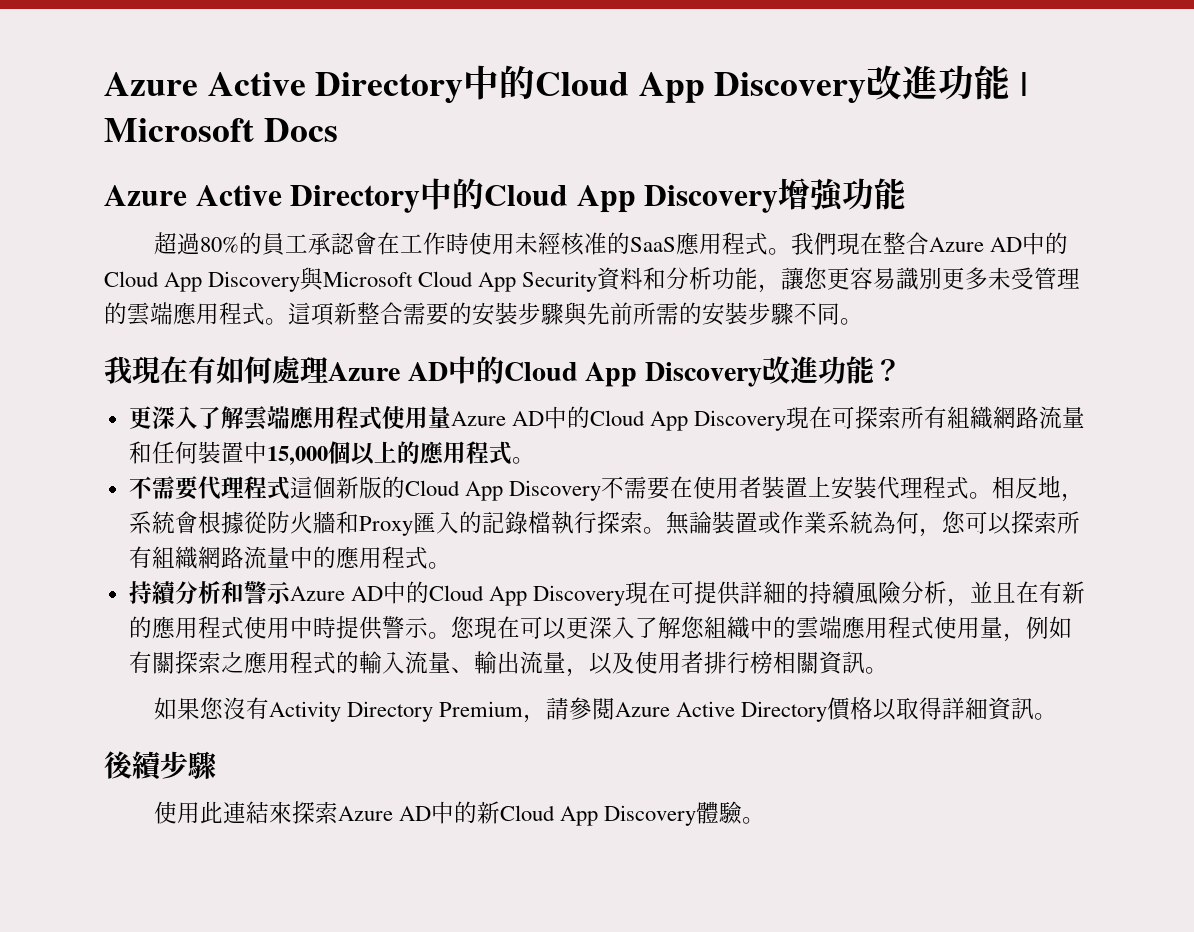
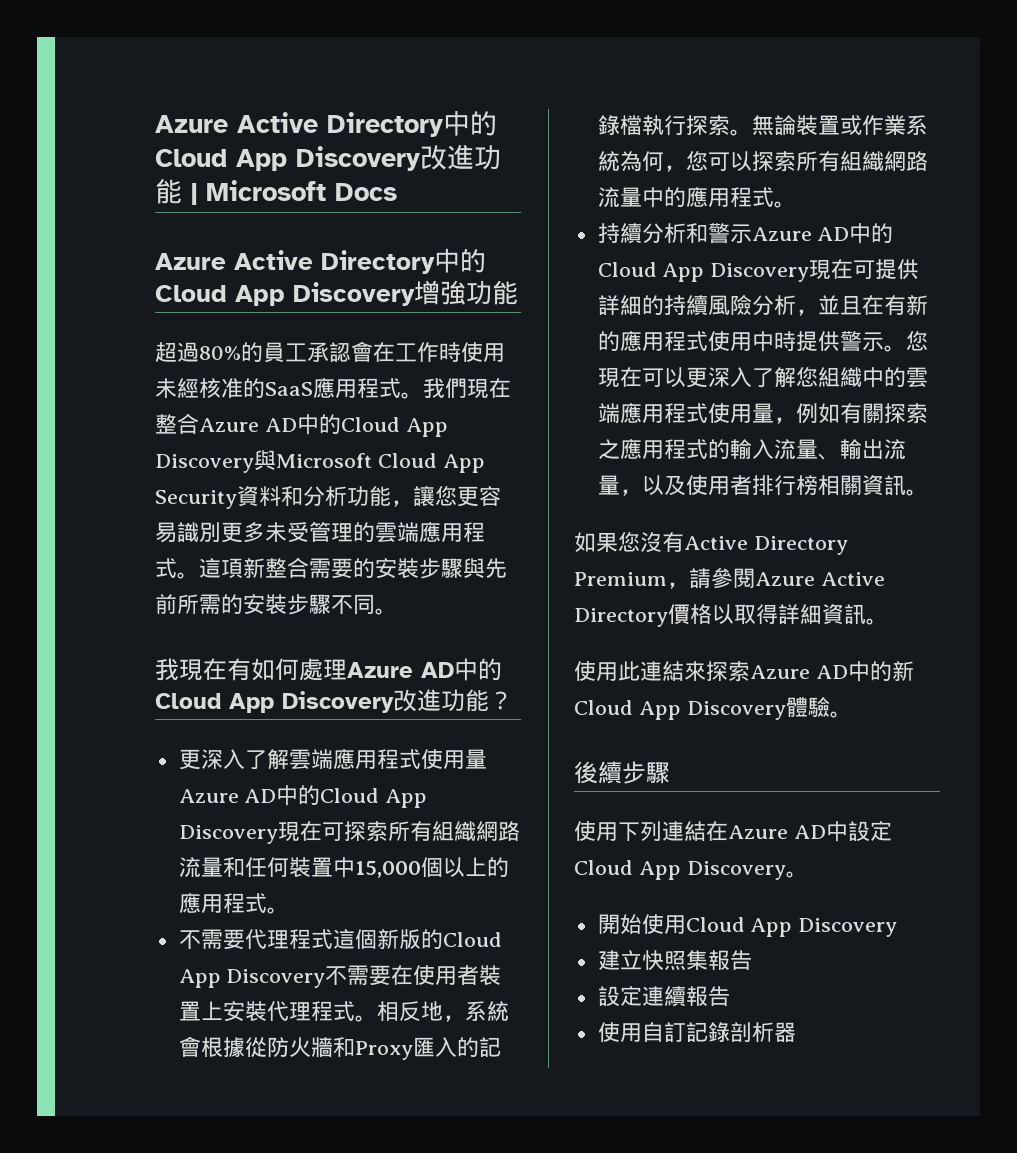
- 如果您沒有Activity Directory Premium，請參閱Azure Active Directory價格以取得詳細資訊。
+ 如果您沒有Active Directory Premium，請參閱Azure Active Directory價格以取得詳細資訊。
- 後續步驟
+ 後續步驟
+ 使用下列連結在Azure AD中設定Cloud App Discovery。
+ 開始使用Cloud App Discovery
+ 建立快照集報告
+ 設定連續報告
+ 使用自訂記錄剖析器

